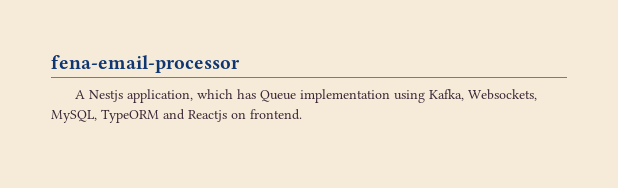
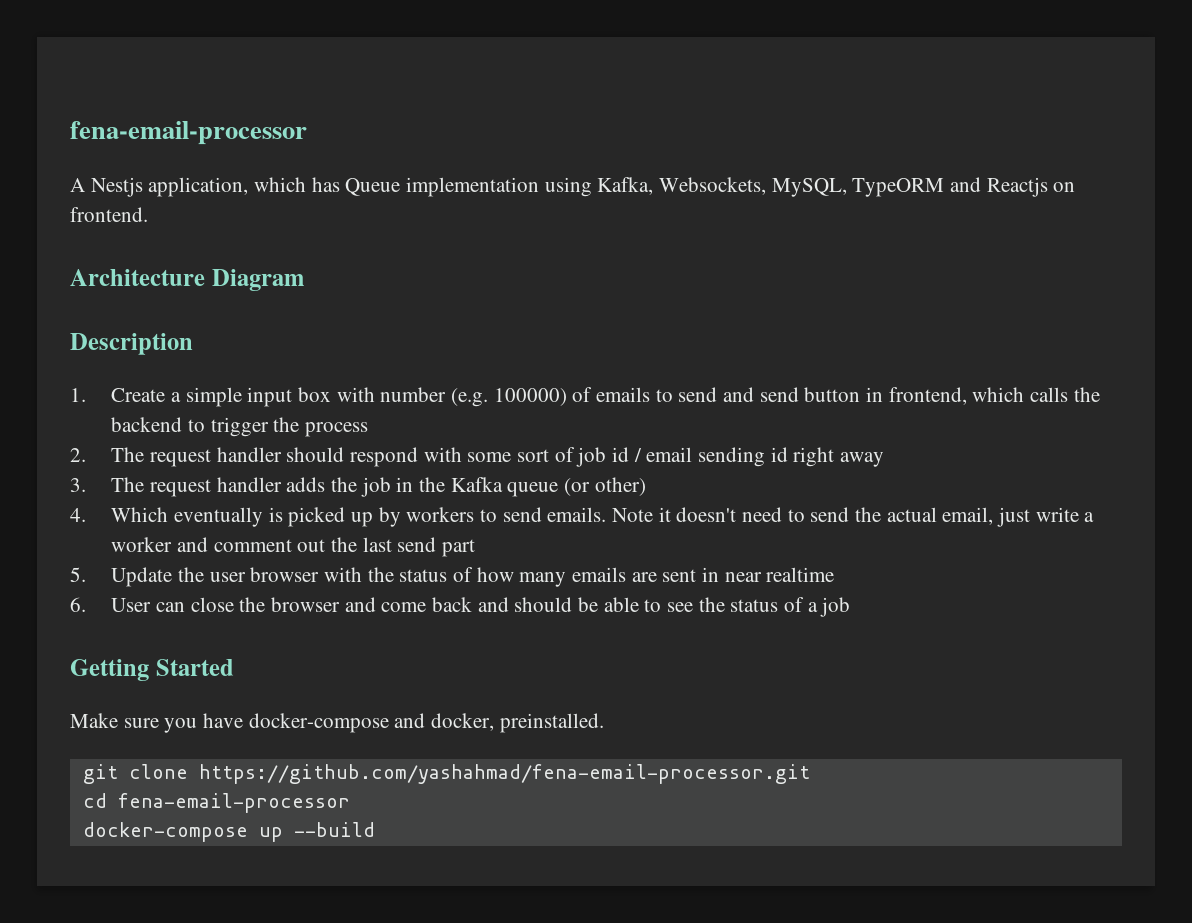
+ Architecture Diagram
+ Description
+ 1. Create a simple input box with number (e.g. 100000) of emails to send and send button in frontend, which calls the backend to trigger the process
+ 2. The request handler should respond with some sort of job id / email sending id right away
+ 3. The request handler adds the job in the Kafka queue (or other)
+ 4. Which eventually is picked up by workers to send emails. Note it doesn't need to send the actual email, just write a worker and comment out the last send part
+ 5. Update the user browser with the status of how many emails are sent in near realtime
+ 6. User can close the browser and come back and should be able to see the status of a job
+ Getting Started
+ Make sure you have docker-compose and docker, preinstalled.
+ git clone https://github.com/yashahmad/fena-email-processor.git
+ cd fena-email-processor
+ docker-compose up --build

